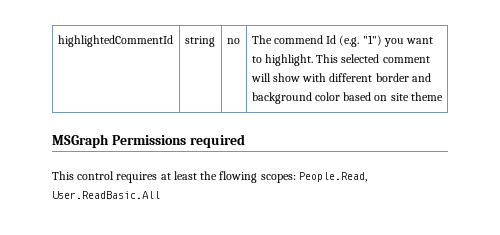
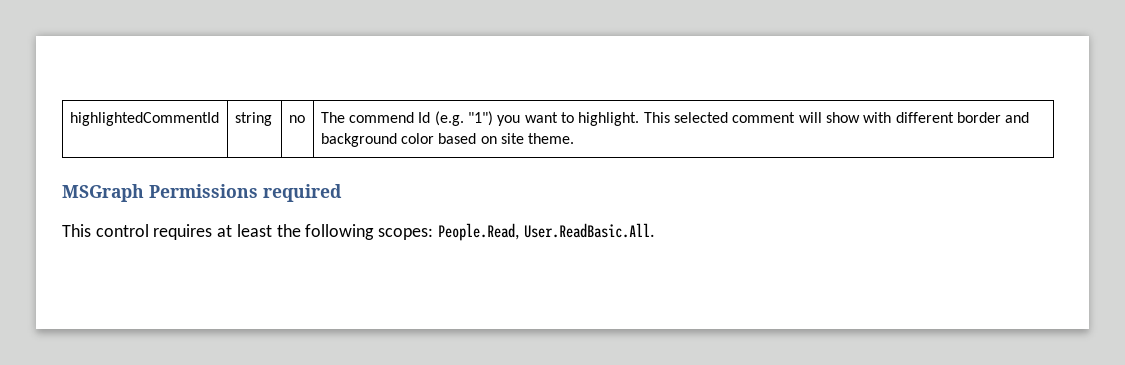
- highlightedCommentId | string | no | The commend Id (e.g. "1") you want to highlight. This selected comment will show with different border and background color based on site theme
+ highlightedCommentId | string | no | The commend Id (e.g. "1") you want to highlight. This selected comment will show with different border and background color based on site theme.
- This control requires at least the flowing scopes: People.Read, User.ReadBasic.All
+ This control requires at least the following scopes: People.Read, User.ReadBasic.All.

